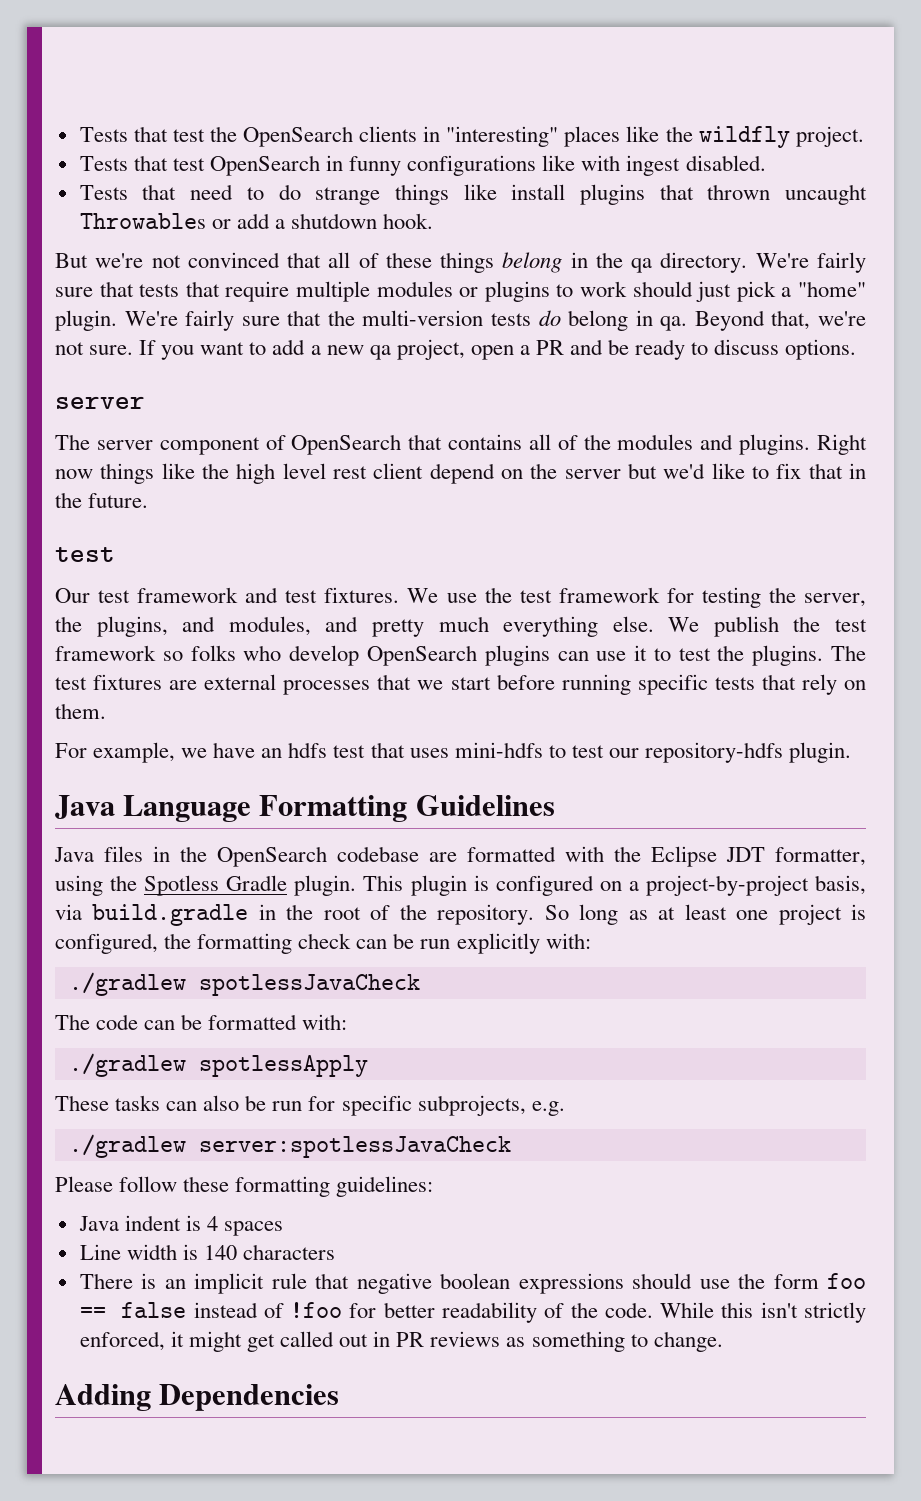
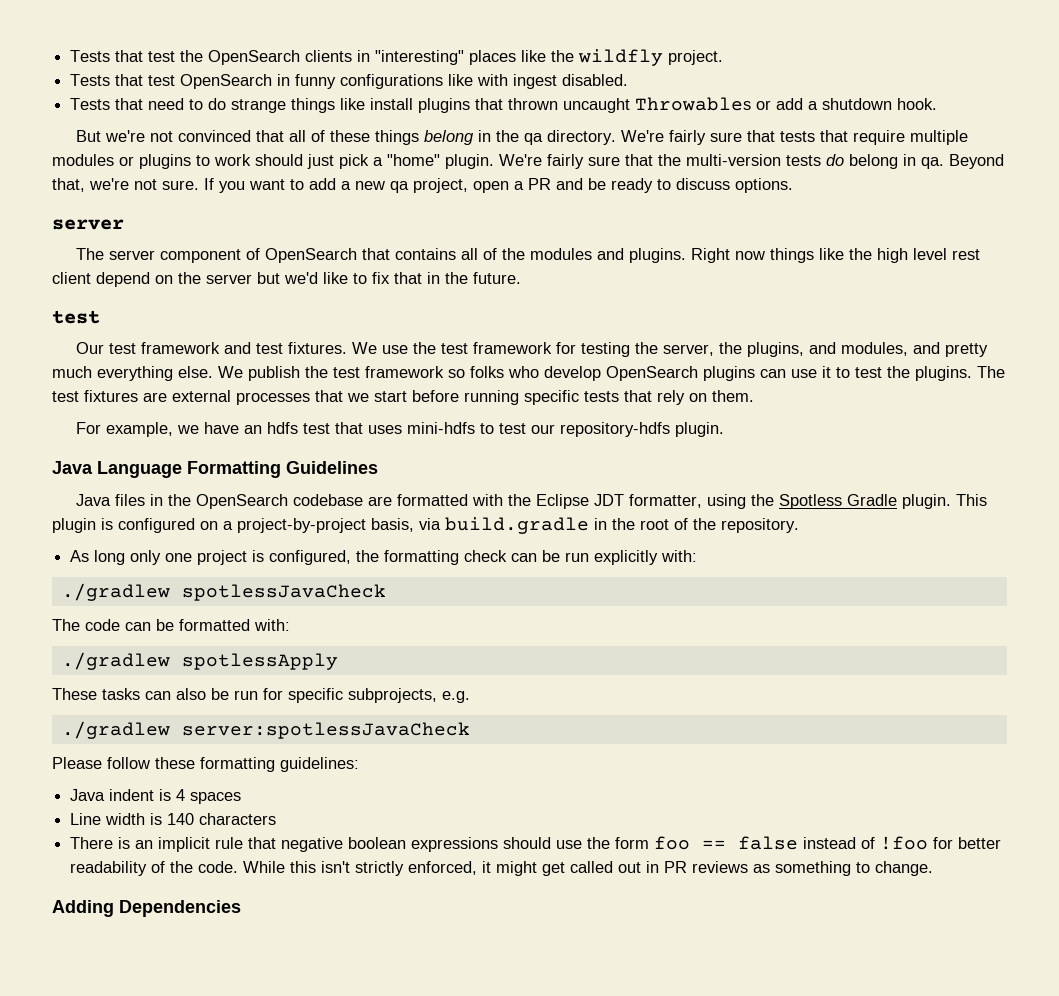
- This plugin is configured on a project-by-project basis, via build.gradle in the root of the repository. So long as at least one project is configured, the formatting check can be run explicitly with:
+ This plugin is configured on a project-by-project basis, via build.gradle in the root of the repository.
+ As long only one project is configured, the formatting check can be run explicitly with:

